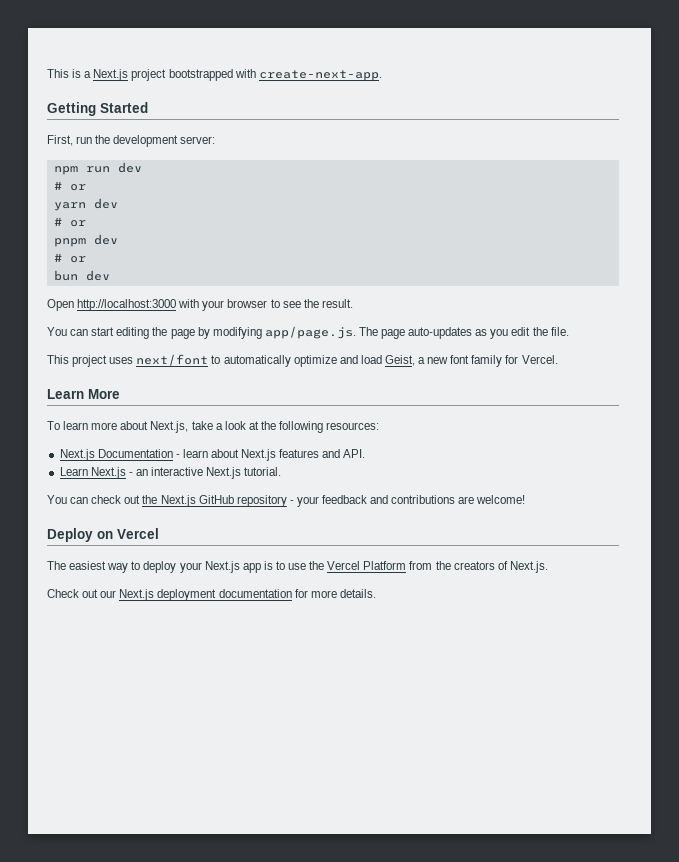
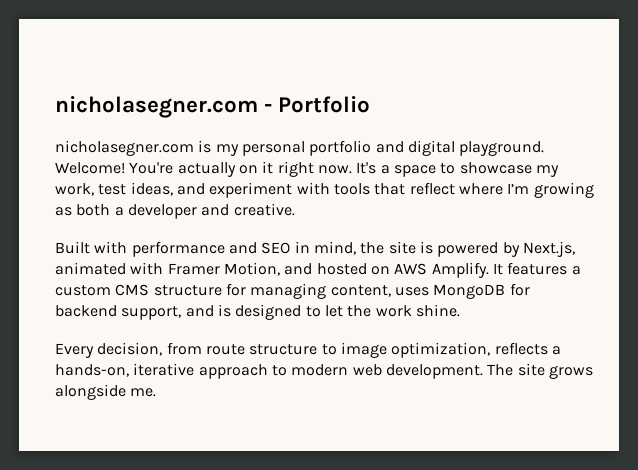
- This is a Next.js project bootstrapped with create-next-app.
- Getting Started
- First, run the development server:
- npm run dev
- # or
- yarn dev
- # or
- pnpm dev
- # or
- bun dev
- Open http://localhost:3000 with your browser to see the result.
- You can start editing the page by modifying app/page.js. The page auto-updates as you edit the file.
- This project uses next/font to automatically optimize and load Geist, a new font family for Vercel.
- Learn More
- To learn more about Next.js, take a look at the following resources:
- Next.js Documentation - learn about Next.js features and API.
- Learn Next.js - an interactive Next.js tutorial.
- You can check out the Next.js GitHub repository - your feedback and contributions are welcome!
- Deploy on Vercel
- The easiest way to deploy your Next.js app is to use the Vercel Platform from the creators of Next.js.
- Check out our Next.js deployment documentation for more details.
+ nicholasegner.com - Portfolio
+ nicholasegner.com is my personal portfolio and digital playground. Welcome! You're actually on it right now. It's a space to showcase my work, test ideas, and experiment with tools that reflect where I’m growing as both a developer and creative.
+ Built with performance and SEO in mind, the site is powered by Next.js, animated with Framer Motion, and hosted on AWS Amplify. It features a custom CMS structure for managing content, uses MongoDB for backend support, and is designed to let the work shine.
+ Every decision, from route structure to image optimization, reflects a hands-on, iterative approach to modern web development. The site grows alongside me.

